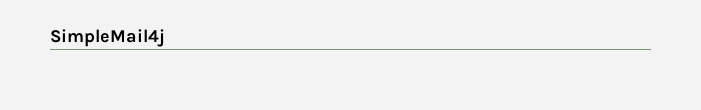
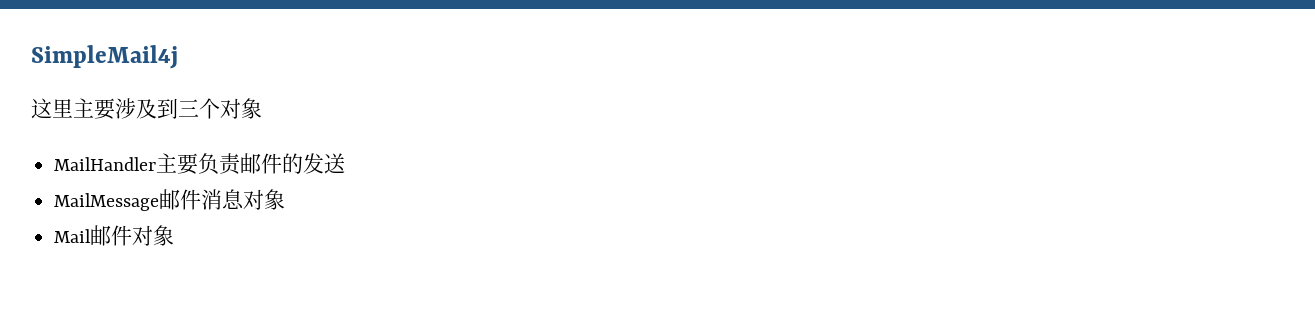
+ 这里主要涉及到三个对象
+ MailHandler主要负责邮件的发送
+ MailMessage邮件消息对象
+ Mail邮件对象

